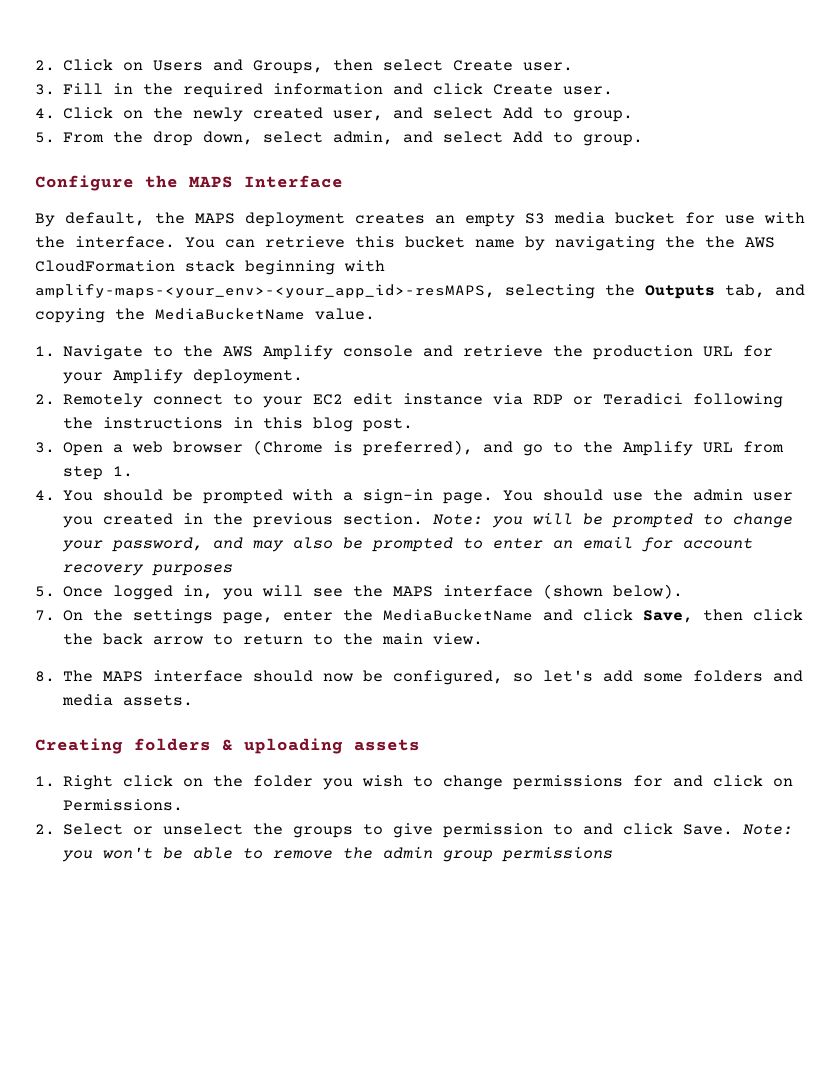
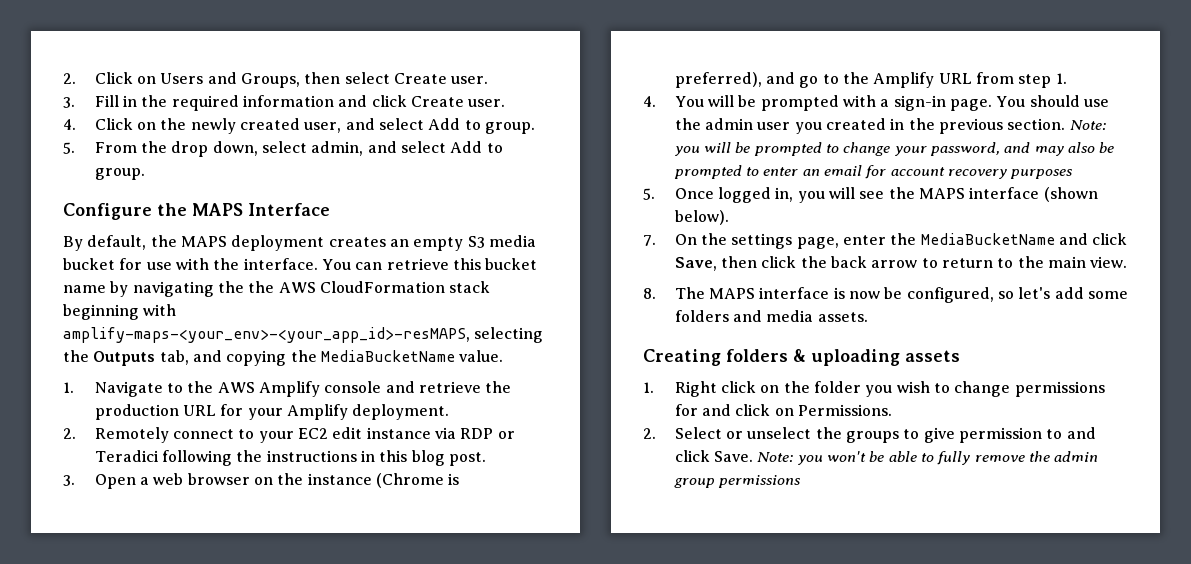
- 3. Open a web browser (Chrome is preferred), and go to the Amplify URL from step 1.
+ 3. Open a web browser on the instance (Chrome is preferred), and go to the Amplify URL from step 1.
- 4. You should be prompted with a sign-in page.
+ 4. You will be prompted with a sign-in page.
- 8. The MAPS interface should now be configured, so let's add some folders and media assets.
+ 8. The MAPS interface is now be configured, so let's add some folders and media assets.
- Note: you won't be able to remove the admin group permissions
+ Note: you won't be able to fully remove the admin group permissions

